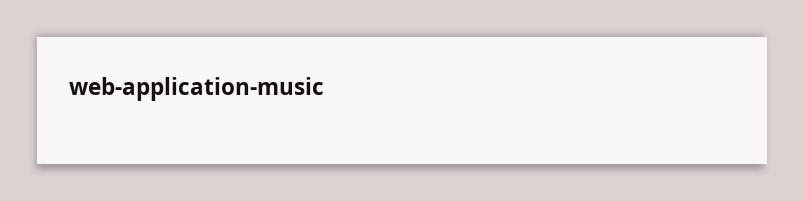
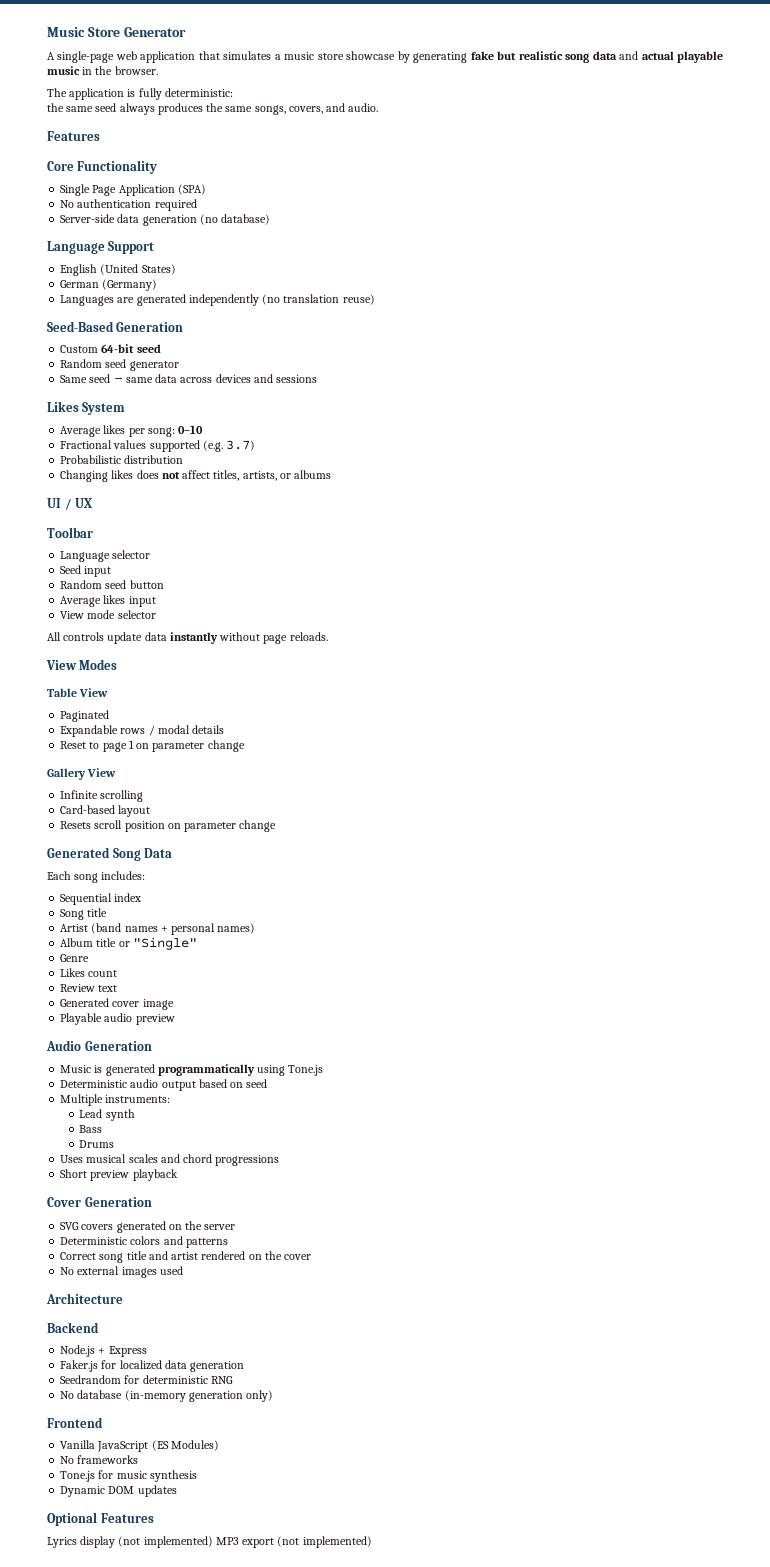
- web-application-music
+ Music Store Generator
+ A single-page web application that simulates a music store showcase by generating fake but realistic song data and actual playable music in the browser.
+ The application is fully deterministic:
+ the same seed always produces the same songs, covers, and audio.
+ Features
+ Core Functionality
+ Single Page Application (SPA)
+ No authentication required
+ Server-side data generation (no database)
+ Language Support
+ English (United States)
+ German (Germany)
+ Languages are generated independently (no translation reuse)
+ Seed-Based Generation
+ Custom 64-bit seed
+ Random seed generator
+ Same seed → same data across devices and sessions
+ Likes System
+ Average likes per song: 0–10
+ Fractional values supported (e.g. 3.7)
+ Probabilistic distribution
+ Changing likes does not affect titles, artists, or albums
+ UI / UX
+ Toolbar
+ Language selector
+ Seed input
+ Random seed button
+ Average likes input
+ View mode selector
+ All controls update data instantly without page reloads.
+ View Modes
+ Table View
+ Paginated
+ Expandable rows / modal details
+ Reset to page 1 on parameter change
+ Gallery View
+ Infinite scrolling
+ Card-based layout
+ Resets scroll position on parameter change
+ Generated Song Data
+ Each song includes:
+ Sequential index
+ Song title
+ Artist (band names + personal names)
+ Album title or "Single"
+ Genre
+ Likes count
+ Review text
+ Generated cover image
+ Playable audio preview
+ Audio Generation
+ Music is generated programmatically using Tone.js
+ Deterministic audio output based on seed
+ Multiple instruments:
+ Lead synth
+ Bass
+ Drums
+ Uses musical scales and chord progressions
+ Short preview playback
+ Cover Generation
+ SVG covers generated on the server
+ Deterministic colors and patterns
+ Correct song title and artist rendered on the cover
+ No external images used
+ Architecture
+ Backend
+ Node.js + Express
+ Faker.js for localized data generation
+ Seedrandom for deterministic RNG
+ No database (in-memory generation only)
+ Frontend
+ Vanilla JavaScript (ES Modules)
+ No frameworks
+ Tone.js for music synthesis
+ Dynamic DOM updates
+ Optional Features
+ Lyrics display (not implemented) MP3 export (not implemented)

